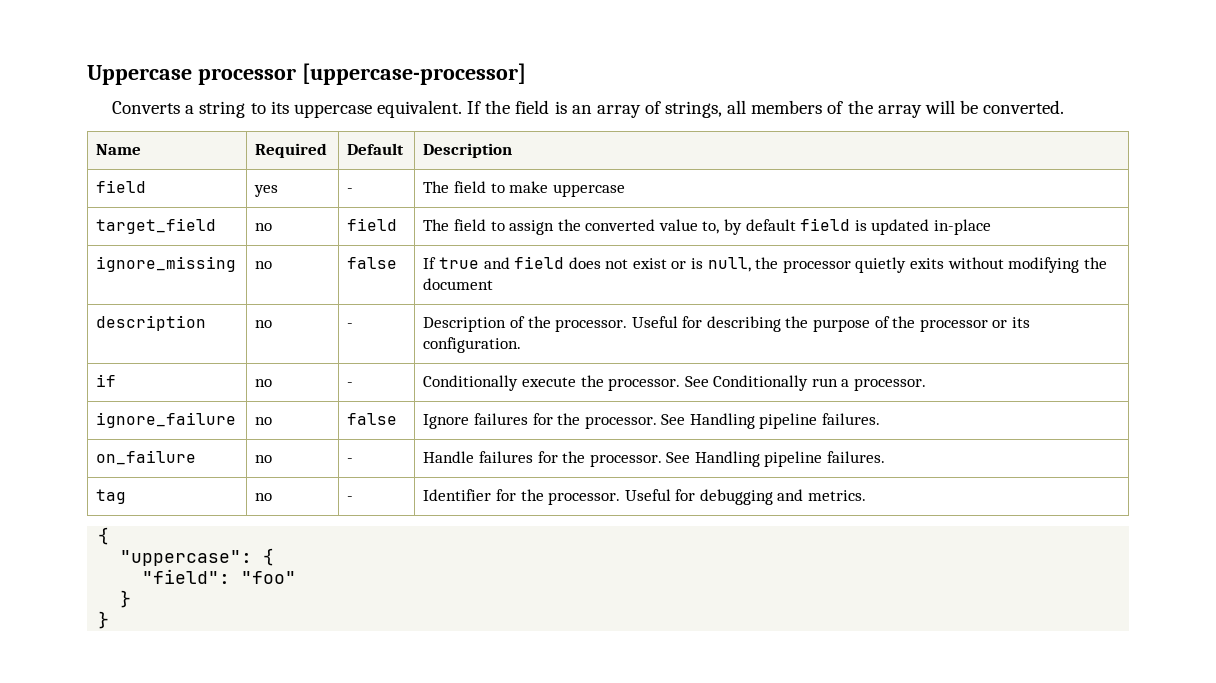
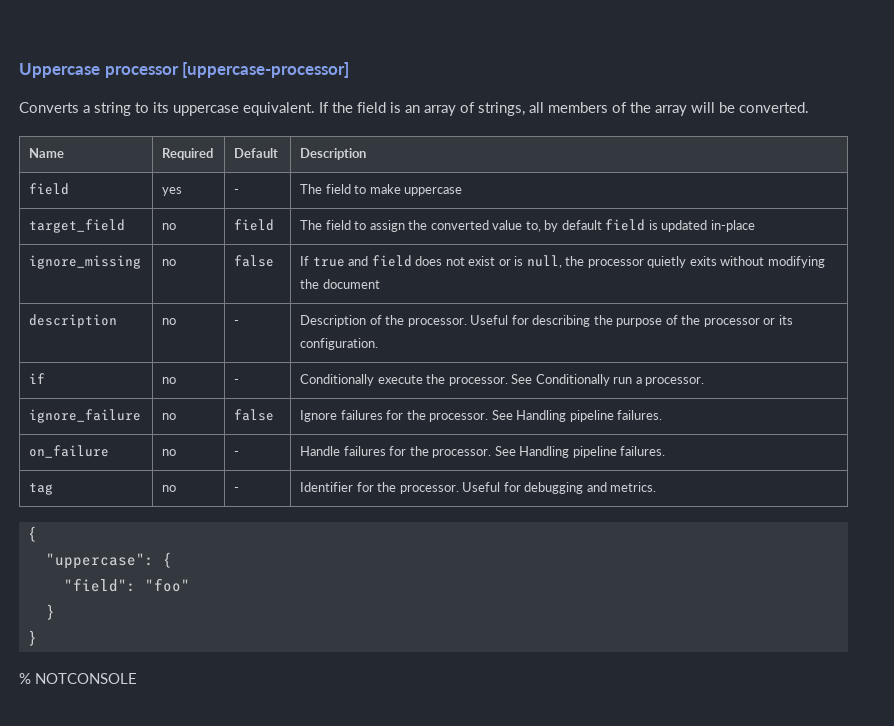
+ % NOTCONSOLE

